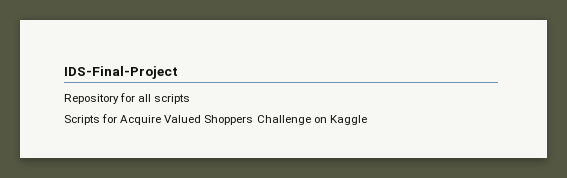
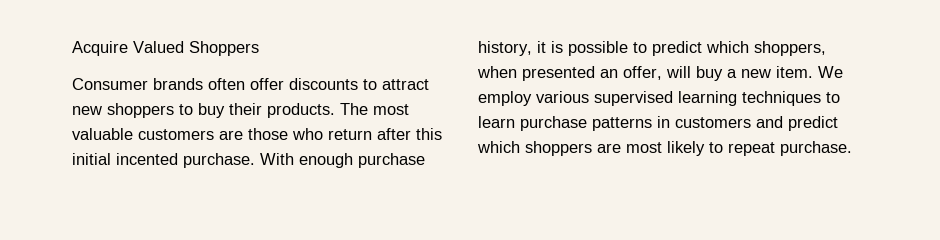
- IDS-Final-Project
- Repository for all scripts
- Scripts for Acquire Valued Shoppers Challenge on Kaggle
+ Acquire Valued Shoppers
+ Consumer brands often offer discounts to attract new shoppers to buy their products. The most valuable customers are those who return after this initial incented purchase. With enough purchase history, it is possible to predict which shoppers, when presented an offer, will buy a new item. We employ various supervised learning techniques to learn purchase patterns in customers and predict which shoppers are most likely to repeat purchase.

